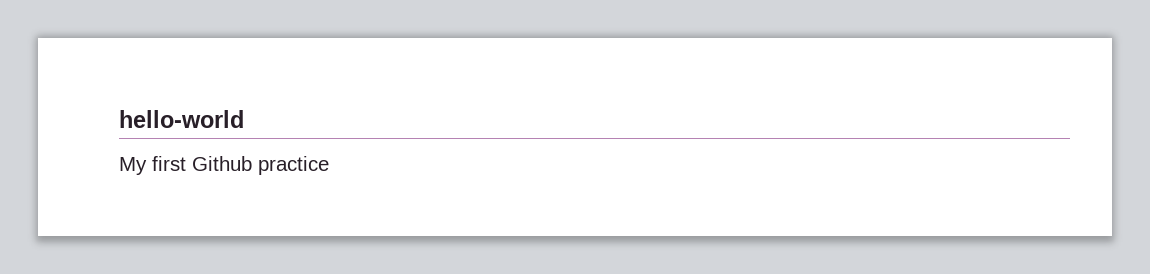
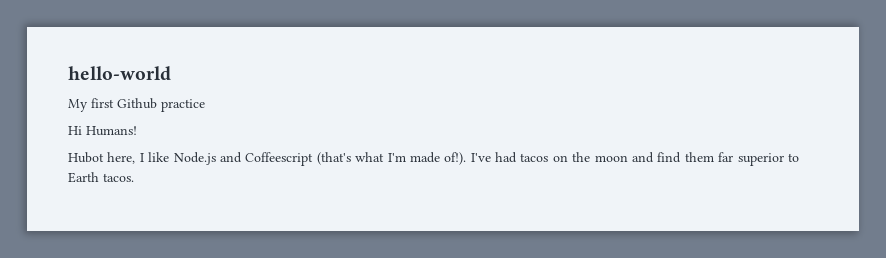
+ Hi Humans!
+ Hubot here, I like Node.js and Coffeescript (that's what I'm made of!). I've had tacos on the moon and find them far superior to Earth tacos.

